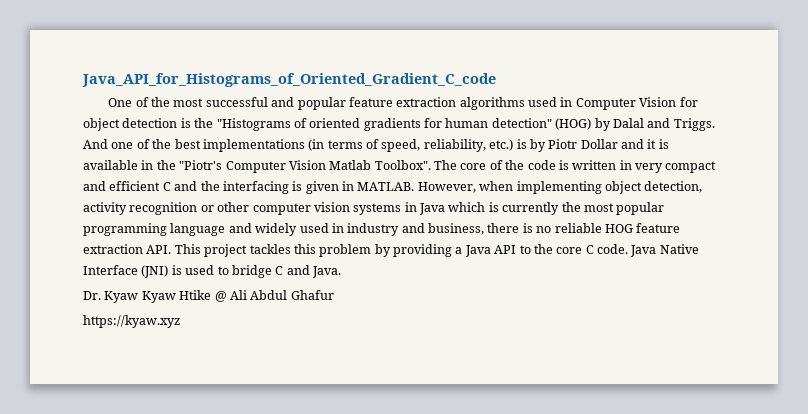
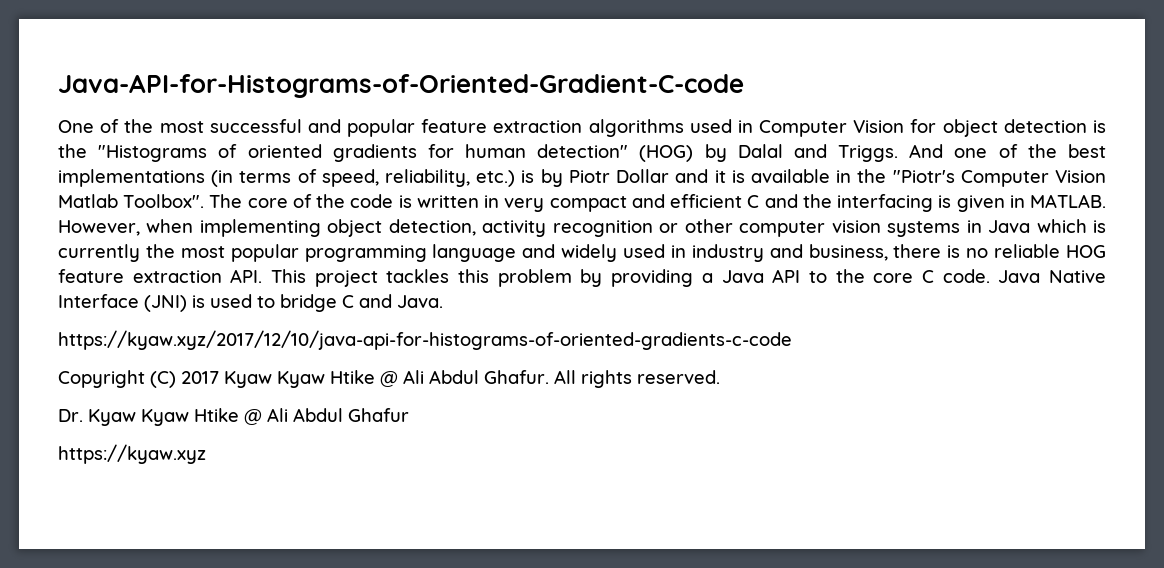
- Java_API_for_Histograms_of_Oriented_Gradient_C_code
+ Java-API-for-Histograms-of-Oriented-Gradient-C-code
+ https://kyaw.xyz/2017/12/10/java-api-for-histograms-of-oriented-gradients-c-code
+ Copyright (C) 2017 Kyaw Kyaw Htike @ Ali Abdul Ghafur. All rights reserved.

